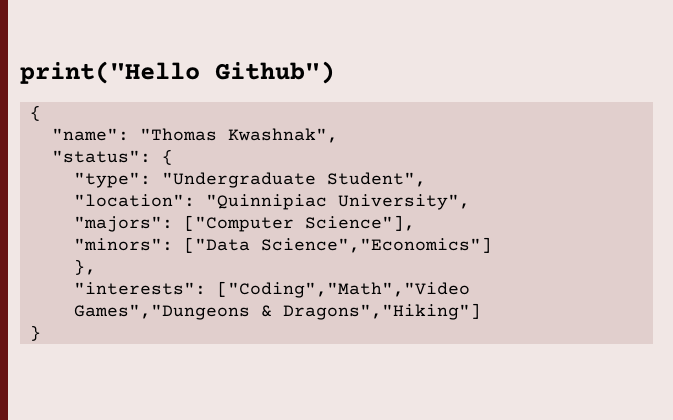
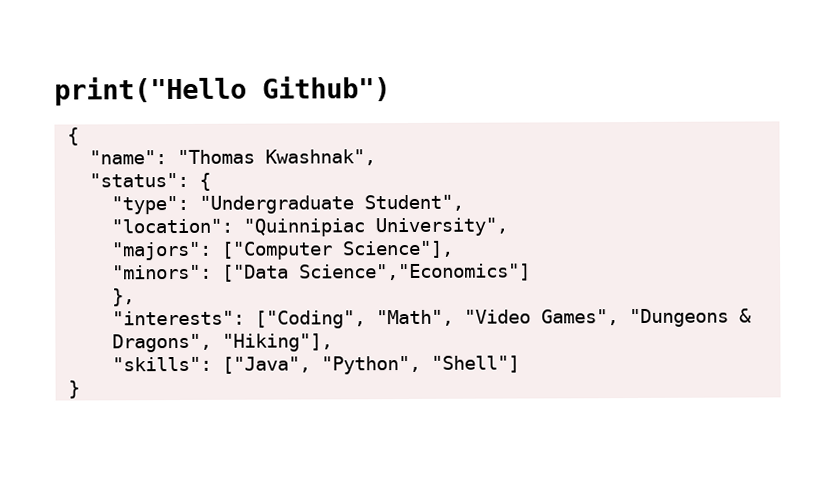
- "interests": ["Coding","Math","Video Games","Dungeons & Dragons","Hiking"]
+ "interests": ["Coding", "Math", "Video Games", "Dungeons & Dragons", "Hiking"],
+ "skills": ["Java", "Python", "Shell"]

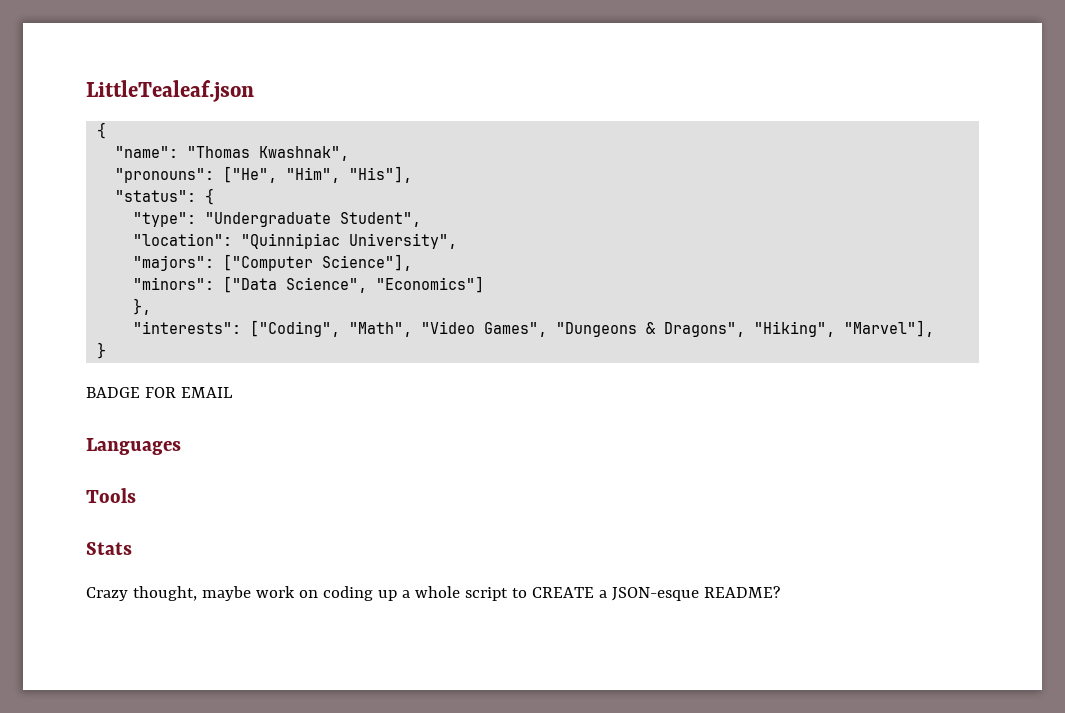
- print("Hello Github")
+ LittleTealeaf.json
+ "pronouns": ["He", "Him", "His"],
- "minors": ["Data Science","Economics"]
+ "minors": ["Data Science", "Economics"]
- "interests": ["Coding", "Math", "Video Games", "Dungeons & Dragons", "Hiking"],
- "skills": ["Java", "Python", "Shell"]
+ "interests": ["Coding", "Math", "Video Games", "Dungeons & Dragons", "Hiking", "Marvel"],
  }
+ BADGE FOR EMAIL
+ Languages
+ Tools
+ Stats
+ Crazy thought, maybe work on coding up a whole script to CREATE a JSON-esque README?

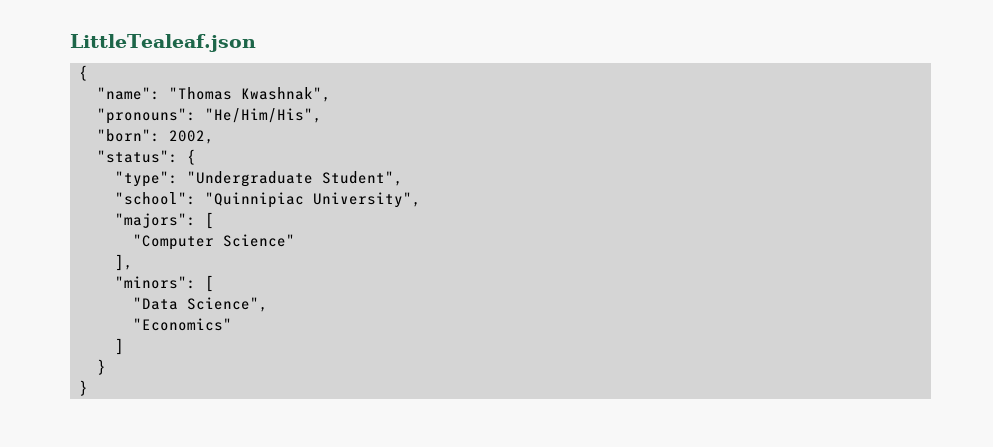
- "pronouns": ["He", "Him", "His"],
+ "pronouns": "He/Him/His",
+ "born": 2002,
- "location": "Quinnipiac University",
+ "school": "Quinnipiac University",
- "majors": ["Computer Science"],
+ "majors": [
+ "Computer Science"
+ ],
- "minors": ["Data Science", "Economics"]
- },
- "interests": ["Coding", "Math", "Video Games", "Dungeons & Dragons", "Hiking", "Marvel"],
+ "minors": [
+ "Data Science",
+ "Economics"
+ ]
  }
- BADGE FOR EMAIL
- Languages
- Tools
- Stats
- Crazy thought, maybe work on coding up a whole script to CREATE a JSON-esque README?
+ }

